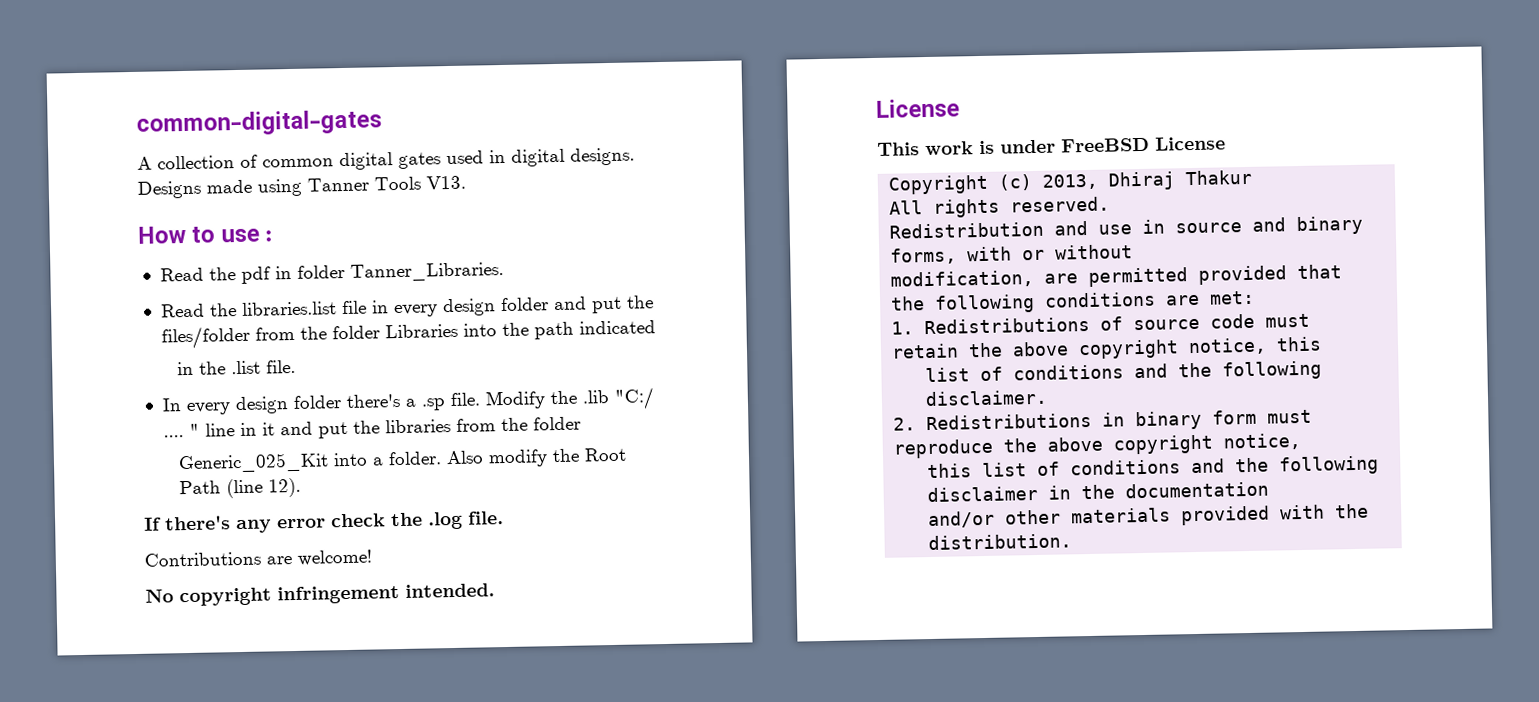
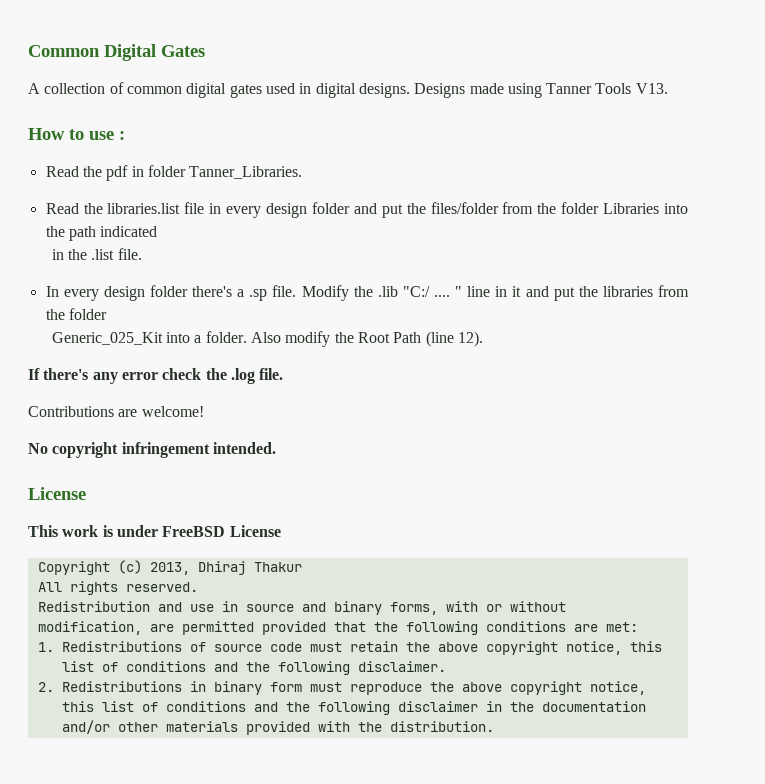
- common-digital-gates
+ Common Digital Gates

